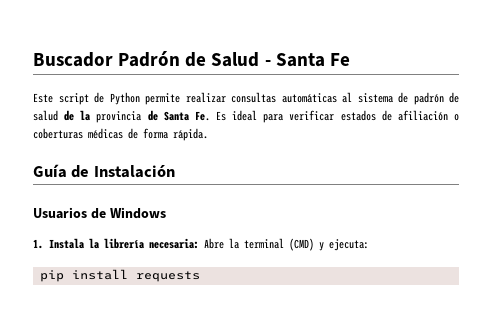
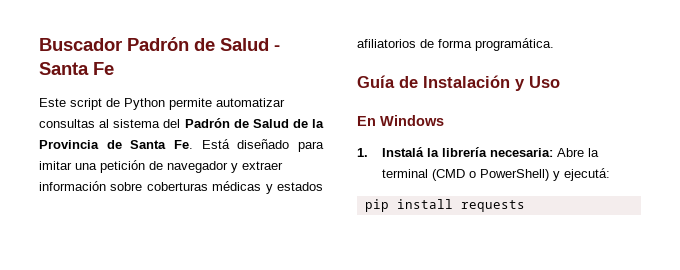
- Este script de Python permite realizar consultas automáticas al sistema de padrón de salud de la provincia de Santa Fe. Es ideal para verificar estados de afiliación o coberturas médicas de forma rápida.
+ Este script de Python permite automatizar consultas al sistema del Padrón de Salud de la Provincia de Santa Fe. Está diseñado para imitar una petición de navegador y extraer información sobre coberturas médicas y estados afiliatorios de forma programática.
- Guía de Instalación
- Usuarios de Windows
+ Guía de Instalación y Uso
+ En Windows
- 1. Instala la librería necesaria: Abre la terminal (CMD) y ejecuta:
+ 1. Instalá la librería necesaria: Abre la terminal (CMD o PowerShell) y ejecutá:

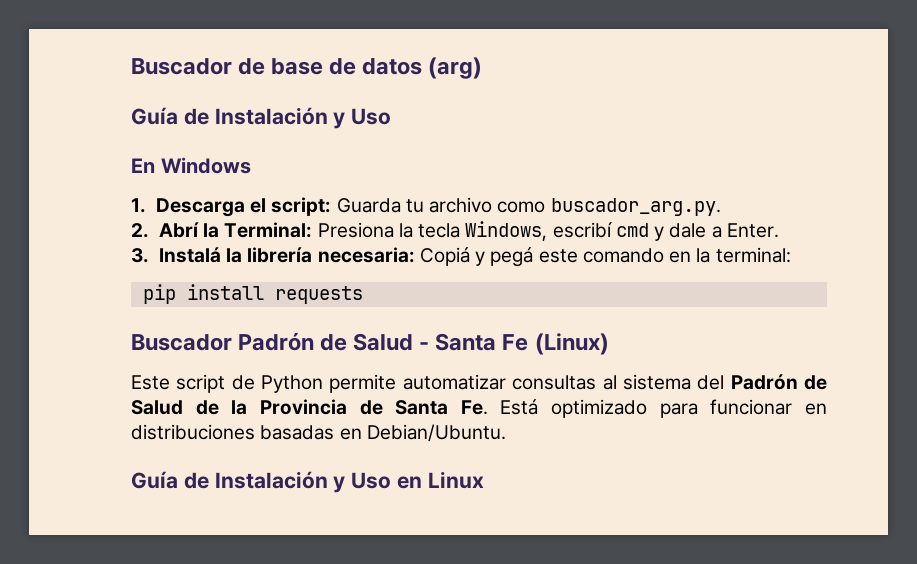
- Buscador Padrón de Salud - Santa Fe
+ Buscador de base de datos (arg)
+ Guía de Instalación y Uso
+ En Windows
+ 1. Descarga el script: Guarda tu archivo como buscador_arg.py.
+ 2. Abrí la Terminal: Presiona la tecla Windows, escribí cmd y dale a Enter.
+ 3. Instalá la librería necesaria: Copiá y pegá este comando en la terminal:
+ pip install requests
+ Buscador Padrón de Salud - Santa Fe (Linux)
- Este script de Python permite automatizar consultas al sistema del Padrón de Salud de la Provincia de Santa Fe. Está diseñado para imitar una petición de navegador y extraer información sobre coberturas médicas y estados afiliatorios de forma programática.
- Guía de Instalación y Uso
- En Windows
- 1. Instalá la librería necesaria: Abre la terminal (CMD o PowerShell) y ejecutá:
- pip install requests
+ Este script de Python permite automatizar consultas al sistema del Padrón de Salud de la Provincia de Santa Fe. Está optimizado para funcionar en distribuciones basadas en Debian/Ubuntu.
+ Guía de Instalación y Uso en Linux

